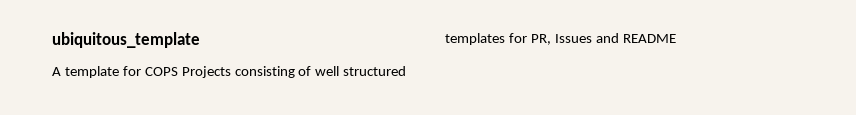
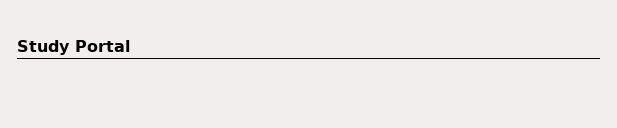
- ubiquitous_template
- A template for COPS Projects consisting of well structured templates for PR, Issues and README
+ Study Portal

